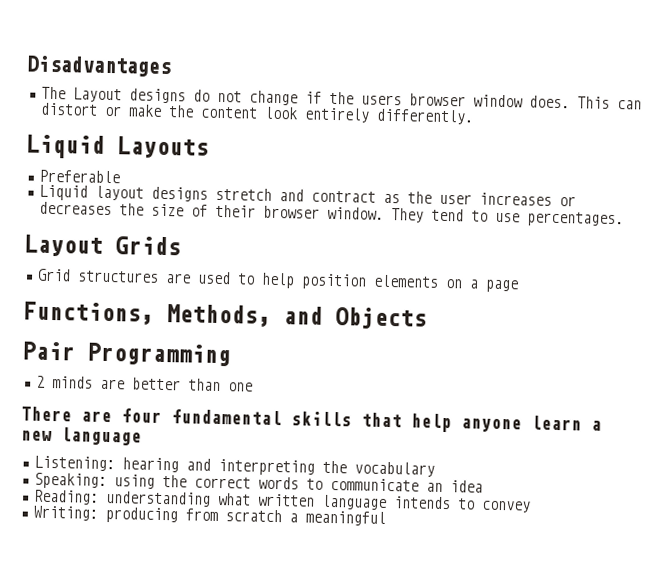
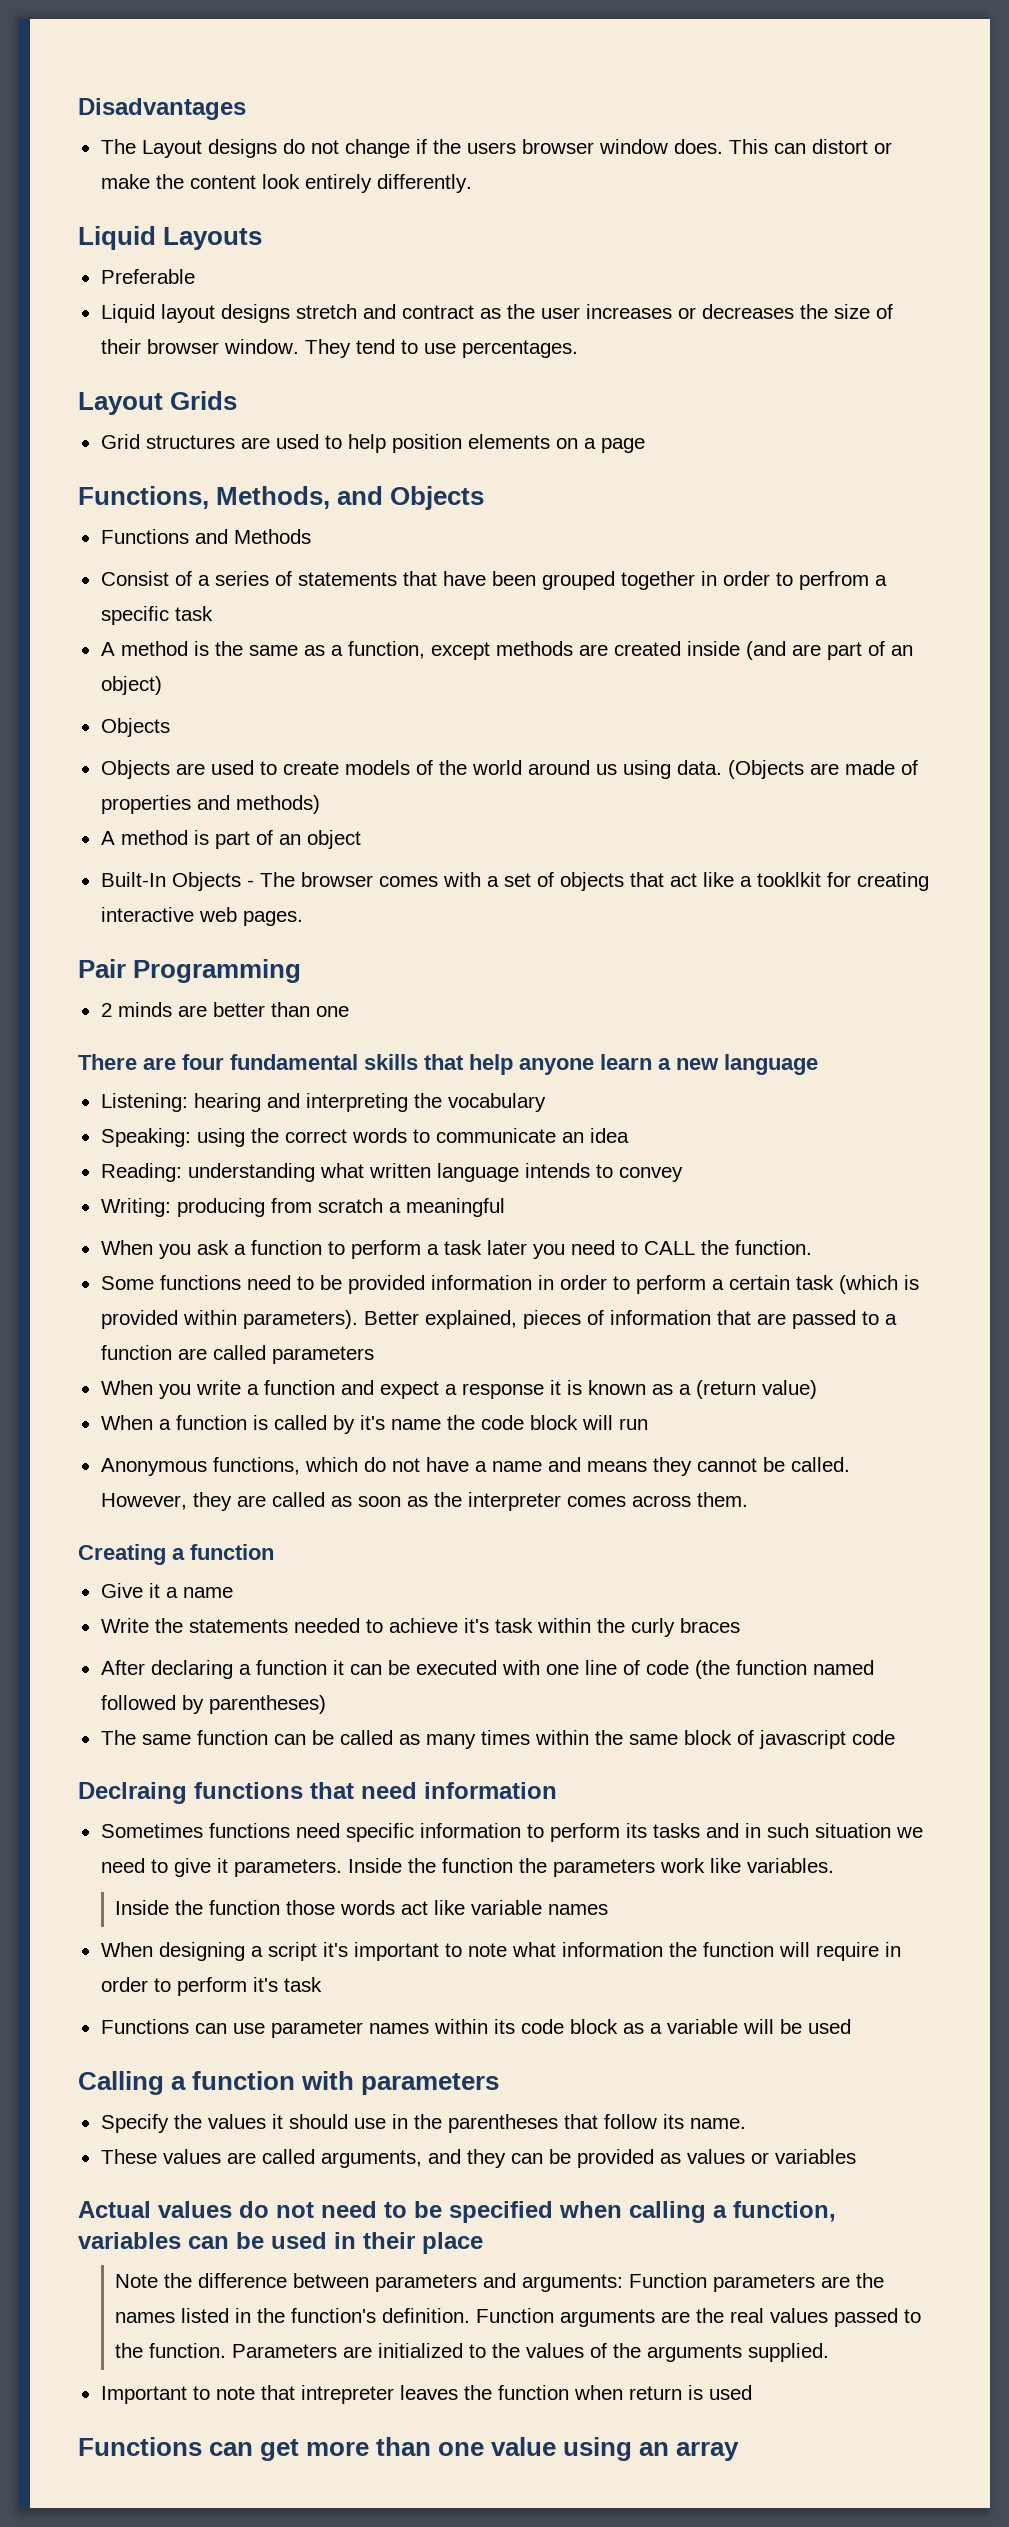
+ Functions and Methods
+ Consist of a series of statements that have been grouped together in order to perfrom a specific task
+ A method is the same as a function, except methods are created inside (and are part of an object)
+ Objects
+ Objects are used to create models of the world around us using data. (Objects are made of properties and methods)
+ A method is part of an object
+ Built-In Objects - The browser comes with a set of objects that act like a tooklkit for creating interactive web pages.
+ When you ask a function to perform a task later you need to CALL the function.
+ Some functions need to be provided information in order to perform a certain task (which is provided within parameters). Better explained, pieces of information that are passed to a function are called parameters
+ When you write a function and expect a response it is known as a (return value)
+ When a function is called by it's name the code block will run
+ Anonymous functions, which do not have a name and means they cannot be called. However, they are called as soon as the interpreter comes across them.
+ Creating a function
+ Give it a name
+ Write the statements needed to achieve it's task within the curly braces
+ After declaring a function it can be executed with one line of code (the function named followed by parentheses)
+ The same function can be called as many times within the same block of javascript code
+ Declraing functions that need information
+ Sometimes functions need specific information to perform its tasks and in such situation we need to give it parameters. Inside the function the parameters work like variables.
+ Inside the function those words act like variable names
+ When designing a script it's important to note what information the function will require in order to perform it's task
+ Functions can use parameter names within its code block as a variable will be used
+ Calling a function with parameters
+ Specify the values it should use in the parentheses that follow its name.
+ These values are called arguments, and they can be provided as values or variables
+ Actual values do not need to be specified when calling a function, variables can be used in their place
+ Note the difference between parameters and arguments: Function parameters are the names listed in the function's definition. Function arguments are the real values passed to the function. Parameters are initialized to the values of the arguments supplied.
+ Important to note that intrepreter leaves the function when return is used
+ Functions can get more than one value using an array

